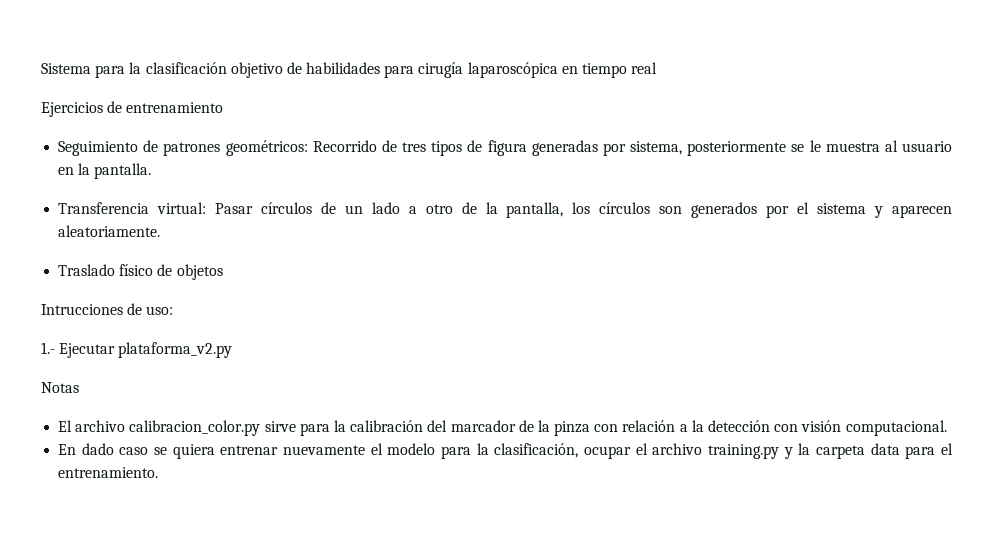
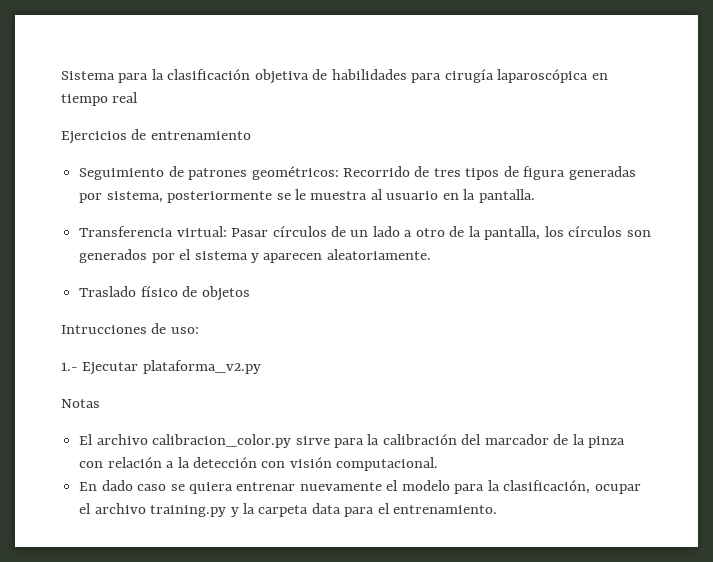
- Sistema para la clasificación objetivo de habilidades para cirugía laparoscópica en tiempo real
+ Sistema para la clasificación objetiva de habilidades para cirugía laparoscópica en tiempo real

